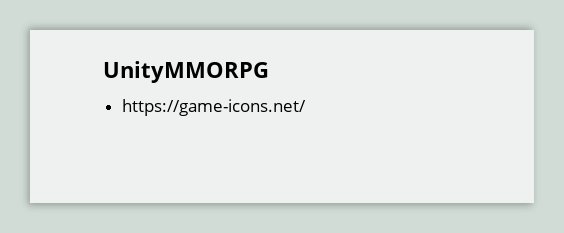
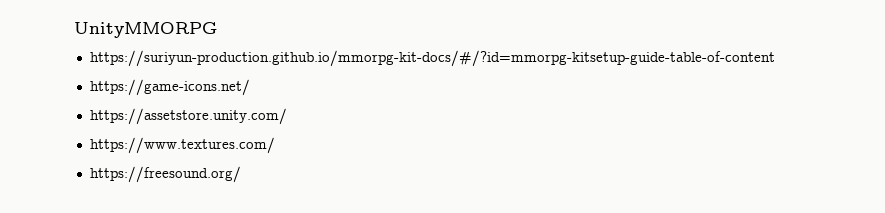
+ https://suriyun-production.github.io/mmorpg-kit-docs/#/?id=mmorpg-kitsetup-guide-table-of-content
+ https://assetstore.unity.com/
+ https://www.textures.com/
+ https://freesound.org/

